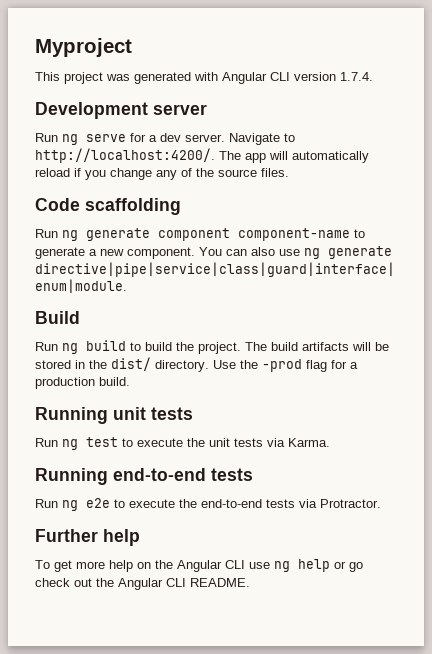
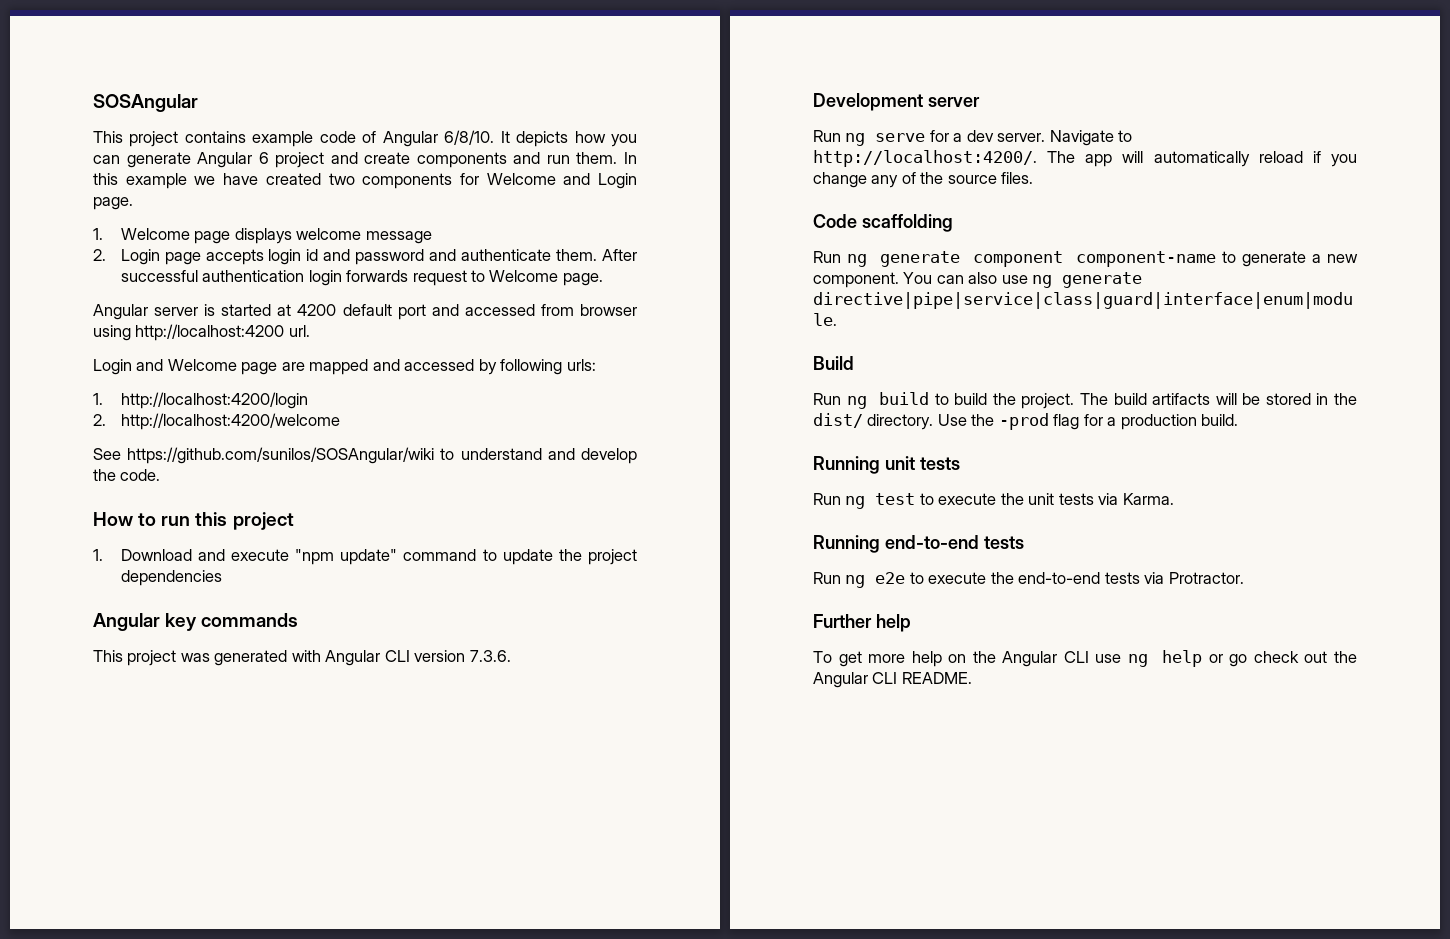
- Myproject
+ SOSAngular
+ This project contains example code of Angular 6/8/10. It depicts how you can generate Angular 6 project and create components and run them. In this example we have created two components for Welcome and Login page.
+ 1. Welcome page displays welcome message
+ 2. Login page accepts login id and password and authenticate them. After successful authentication login forwards request to Welcome page.
+ Angular server is started at 4200 default port and accessed from browser using http://localhost:4200 url.
+ Login and Welcome page are mapped and accessed by following urls:
+ 1. http://localhost:4200/login
+ 2. http://localhost:4200/welcome
+ See https://github.com/sunilos/SOSAngular/wiki to understand and develop the code.
+ How to run this project
+ 1. Download and execute "npm update" command to update the project dependencies
+ Angular key commands
- This project was generated with Angular CLI version 1.7.4.
+ This project was generated with Angular CLI version 7.3.6.

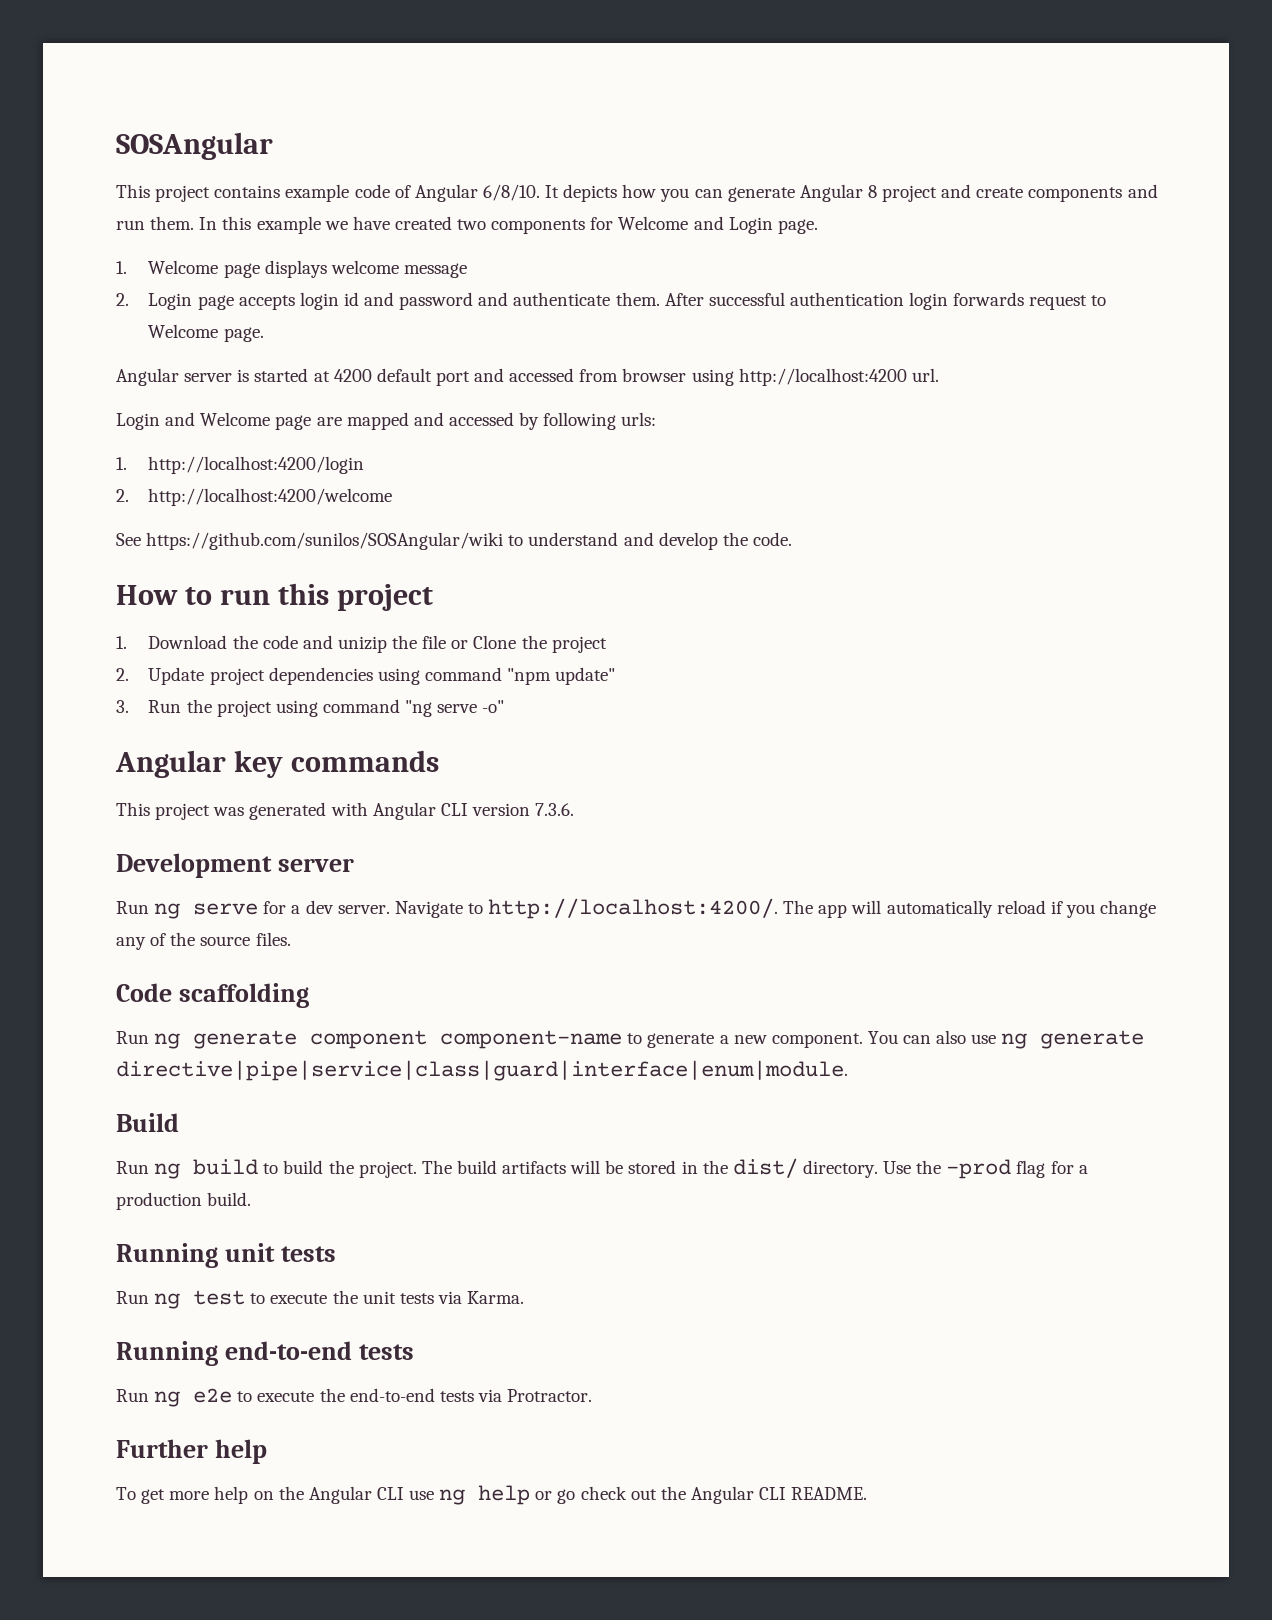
- It depicts how you can generate Angular 6 project and create components and run them.
+ It depicts how you can generate Angular 8 project and create components and run them.
- 1. Download and execute "npm update" command to update the project dependencies
+ 1. Download the code and unizip the file or Clone the project
+ 2. Update project dependencies using command "npm update"
+ 3. Run the project using command "ng serve -o"

